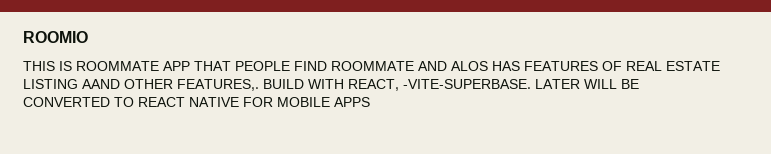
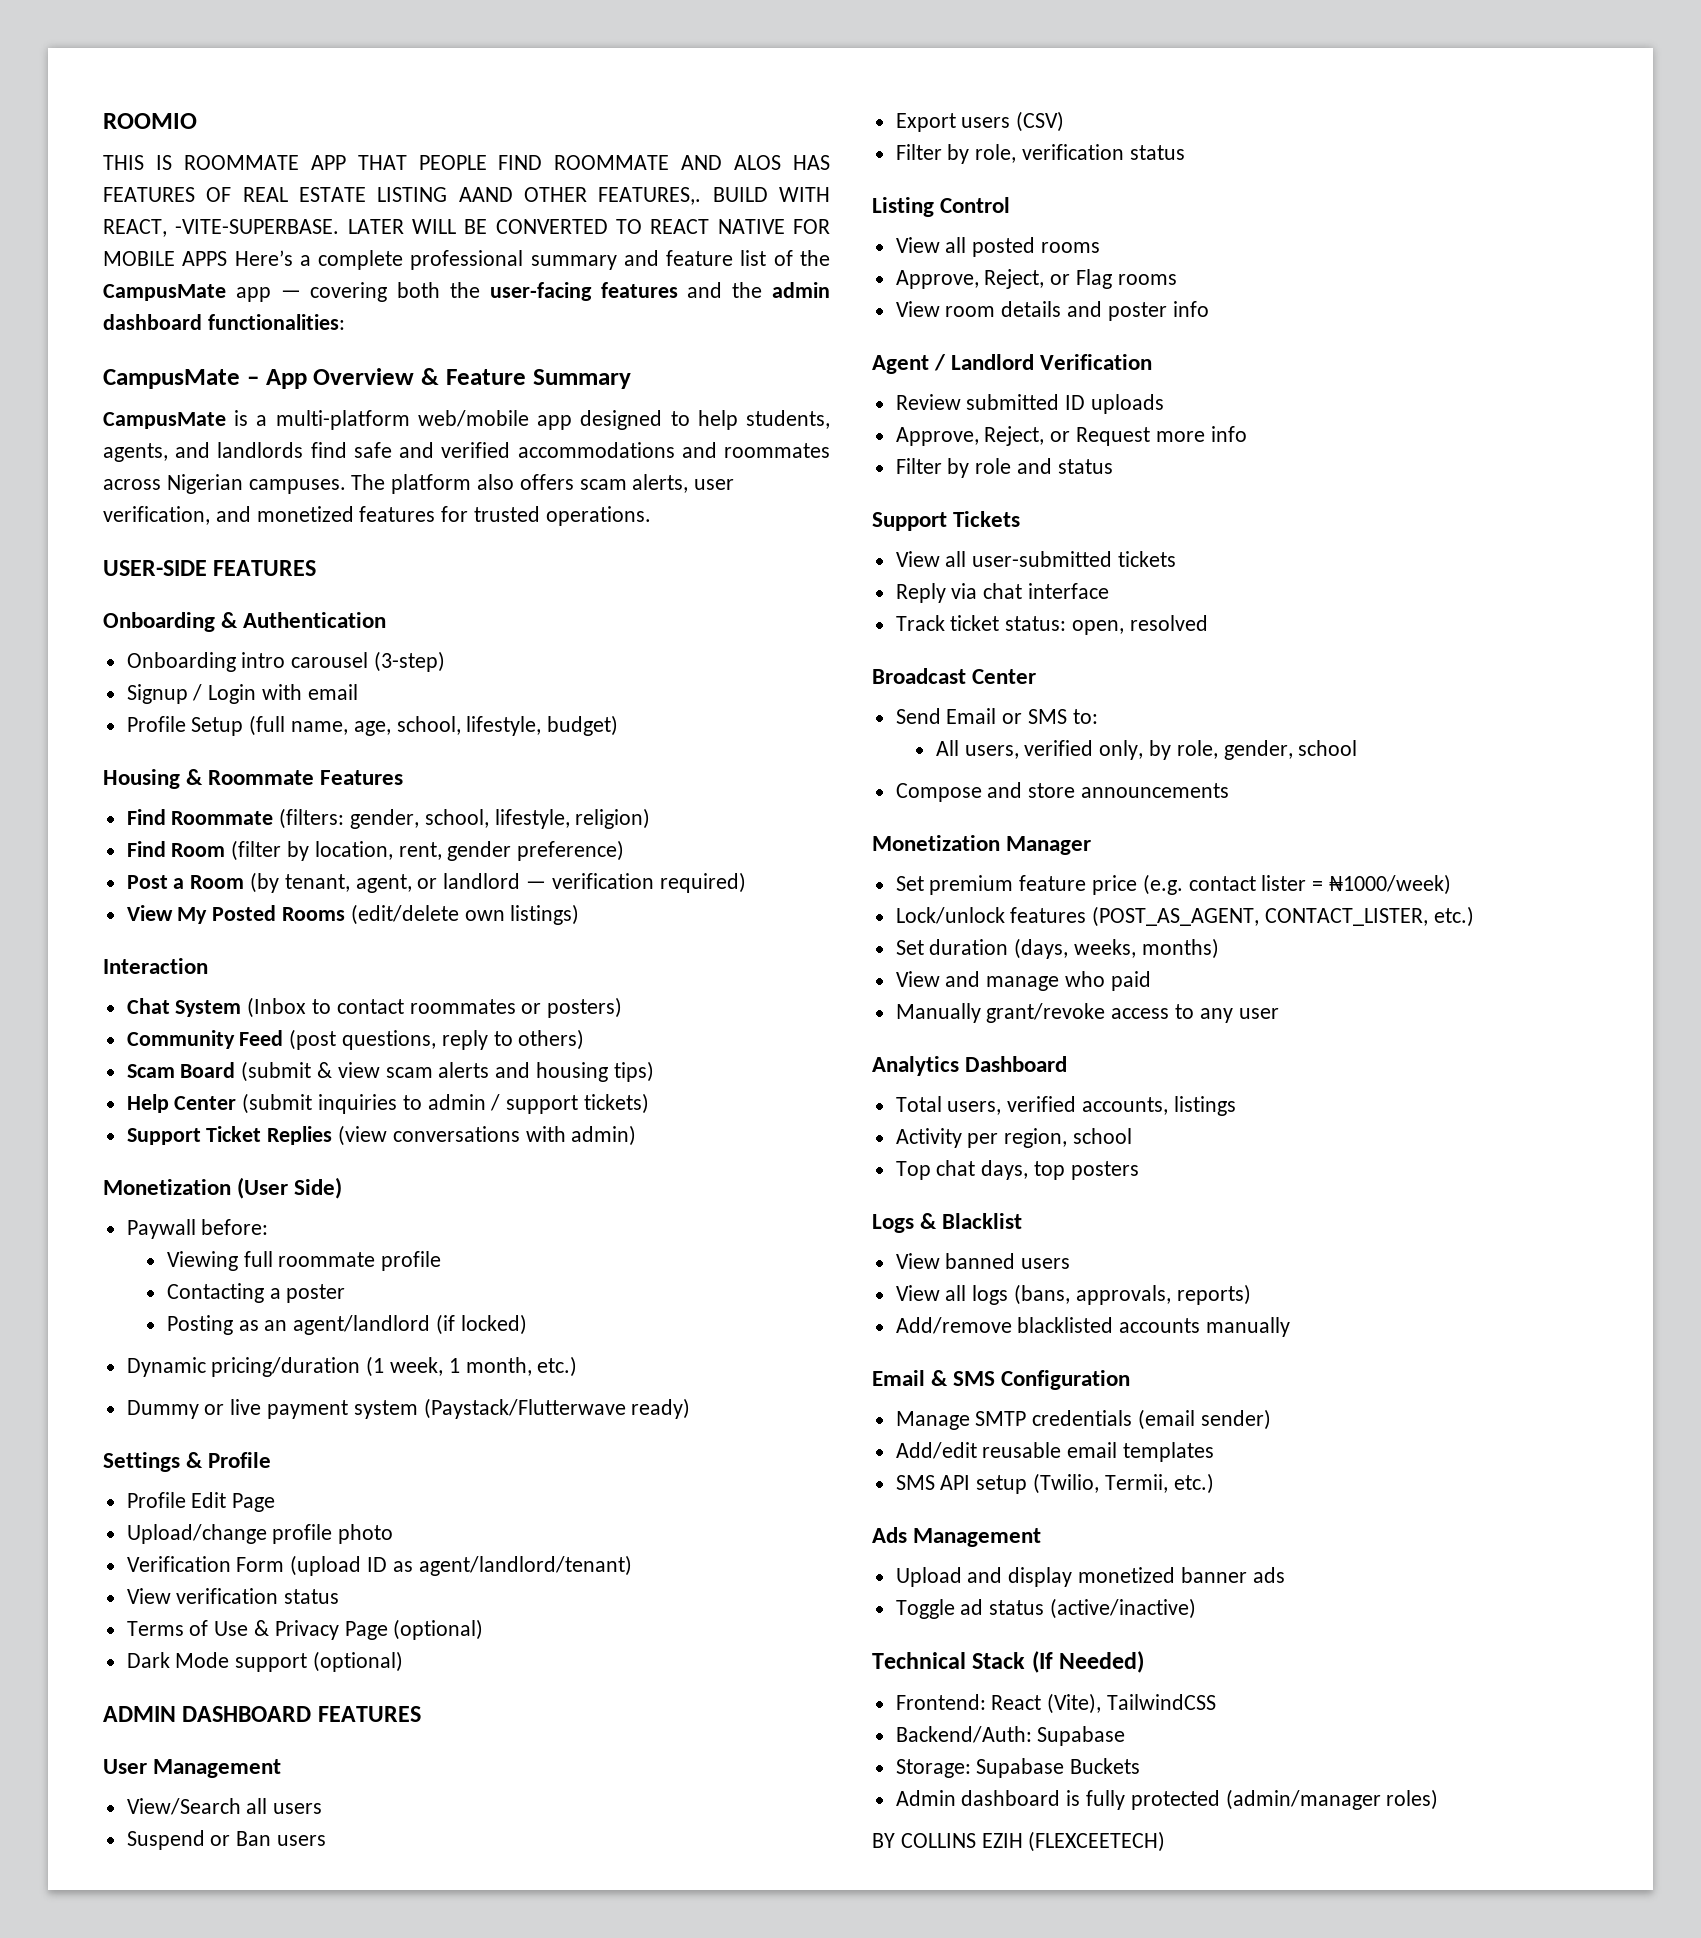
- LATER WILL BE CONVERTED TO REACT NATIVE FOR MOBILE APPS
+ LATER WILL BE CONVERTED TO REACT NATIVE FOR MOBILE APPS Here’s a complete professional summary and feature list of the CampusMate app — covering both the user-facing features and the admin dashboard functionalities:
+ CampusMate – App Overview & Feature Summary
+ CampusMate is a multi-platform web/mobile app designed to help students, agents, and landlords find safe and verified accommodations and roommates across Nigerian campuses. The platform also offers scam alerts, user verification, and monetized features for trusted operations.
+ USER-SIDE FEATURES
+ Onboarding & Authentication
+ Onboarding intro carousel (3-step)
+ Signup / Login with email
+ Profile Setup (full name, age, school, lifestyle, budget)
+ Housing & Roommate Features
+ Find Roommate (filters: gender, school, lifestyle, religion)
+ Find Room (filter by location, rent, gender preference)
+ Post a Room (by tenant, agent, or landlord — verification required)
+ View My Posted Rooms (edit/delete own listings)
+ Interaction
+ Chat System (Inbox to contact roommates or posters)
+ Community Feed (post questions, reply to others)
+ Scam Board (submit & view scam alerts and housing tips)
+ Help Center (submit inquiries to admin / support tickets)
+ Support Ticket Replies (view conversations with admin)
+ Monetization (User Side)
+ Paywall before:
+ Viewing full roommate profile
+ Contacting a poster
+ Posting as an agent/landlord (if locked)
+ Dynamic pricing/duration (1 week, 1 month, etc.)
+ Dummy or live payment system (Paystack/Flutterwave ready)
+ Settings & Profile
+ Profile Edit Page
+ Upload/change profile photo
+ Verification Form (upload ID as agent/landlord/tenant)
+ View verification status
+ Terms of Use & Privacy Page (optional)
+ Dark Mode support (optional)
+ ADMIN DASHBOARD FEATURES
+ User Management
+ View/Search all users
+ Suspend or Ban users
+ Export users (CSV)
+ Filter by role, verification status
+ Listing Control
+ View all posted rooms
+ Approve, Reject, or Flag rooms
+ View room details and poster info
+ Agent / Landlord Verification
+ Review submitted ID uploads
+ Approve, Reject, or Request more info
+ Filter by role and status
+ Support Tickets
+ View all user-submitted tickets
+ Reply via chat interface
+ Track ticket status: open, resolved
+ Broadcast Center
+ Send Email or SMS to:
+ All users, verified only, by role, gender, school
+ Compose and store announcements
+ Monetization Manager
+ Set premium feature price (e.g. contact lister = ₦1000/week)
+ Lock/unlock features (POST_AS_AGENT, CONTACT_LISTER, etc.)
+ Set duration (days, weeks, months)
+ View and manage who paid
+ Manually grant/revoke access to any user
+ Analytics Dashboard
+ Total users, verified accounts, listings
+ Activity per region, school
+ Top chat days, top posters
+ Logs & Blacklist
+ View banned users
+ View all logs (bans, approvals, reports)
+ Add/remove blacklisted accounts manually
+ Email & SMS Configuration
+ Manage SMTP credentials (email sender)
+ Add/edit reusable email templates
+ SMS API setup (Twilio, Termii, etc.)
+ Ads Management
+ Upload and display monetized banner ads
+ Toggle ad status (active/inactive)
+ Technical Stack (If Needed)
+ Frontend: React (Vite), TailwindCSS
+ Backend/Auth: Supabase
+ Storage: Supabase Buckets
+ Admin dashboard is fully protected (admin/manager roles)
+ BY COLLINS EZIH (FLEXCEETECH)

